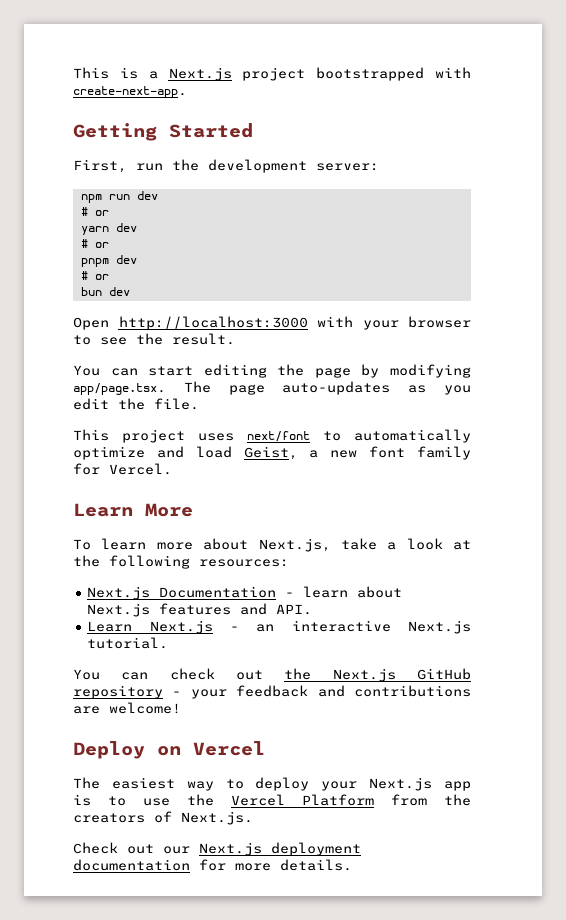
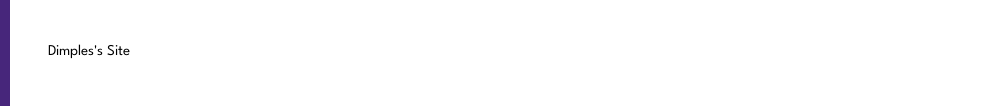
- This is a Next.js project bootstrapped with create-next-app.
- Getting Started
- First, run the development server:
- npm run dev
- # or
- yarn dev
- # or
- pnpm dev
- # or
- bun dev
- Open http://localhost:3000 with your browser to see the result.
- You can start editing the page by modifying app/page.tsx. The page auto-updates as you edit the file.
- This project uses next/font to automatically optimize and load Geist, a new font family for Vercel.
- Learn More
- To learn more about Next.js, take a look at the following resources:
- Next.js Documentation - learn about Next.js features and API.
- Learn Next.js - an interactive Next.js tutorial.
- You can check out the Next.js GitHub repository - your feedback and contributions are welcome!
- Deploy on Vercel
- The easiest way to deploy your Next.js app is to use the Vercel Platform from the creators of Next.js.
- Check out our Next.js deployment documentation for more details.
+ Dimples's Site

